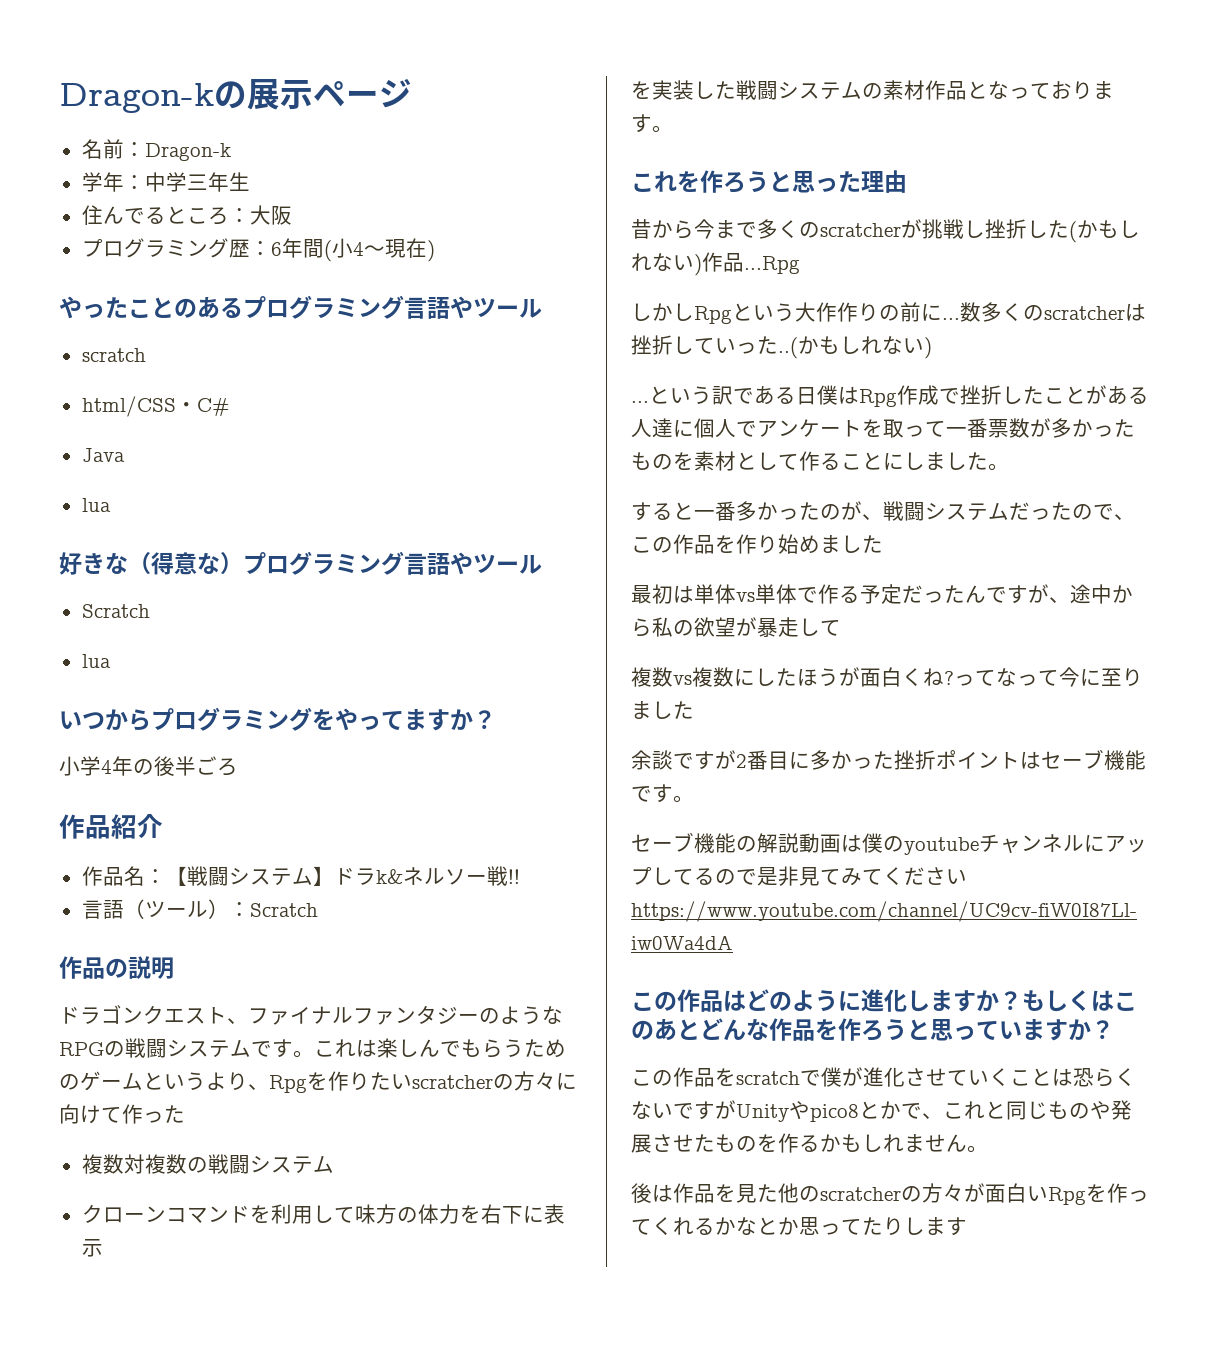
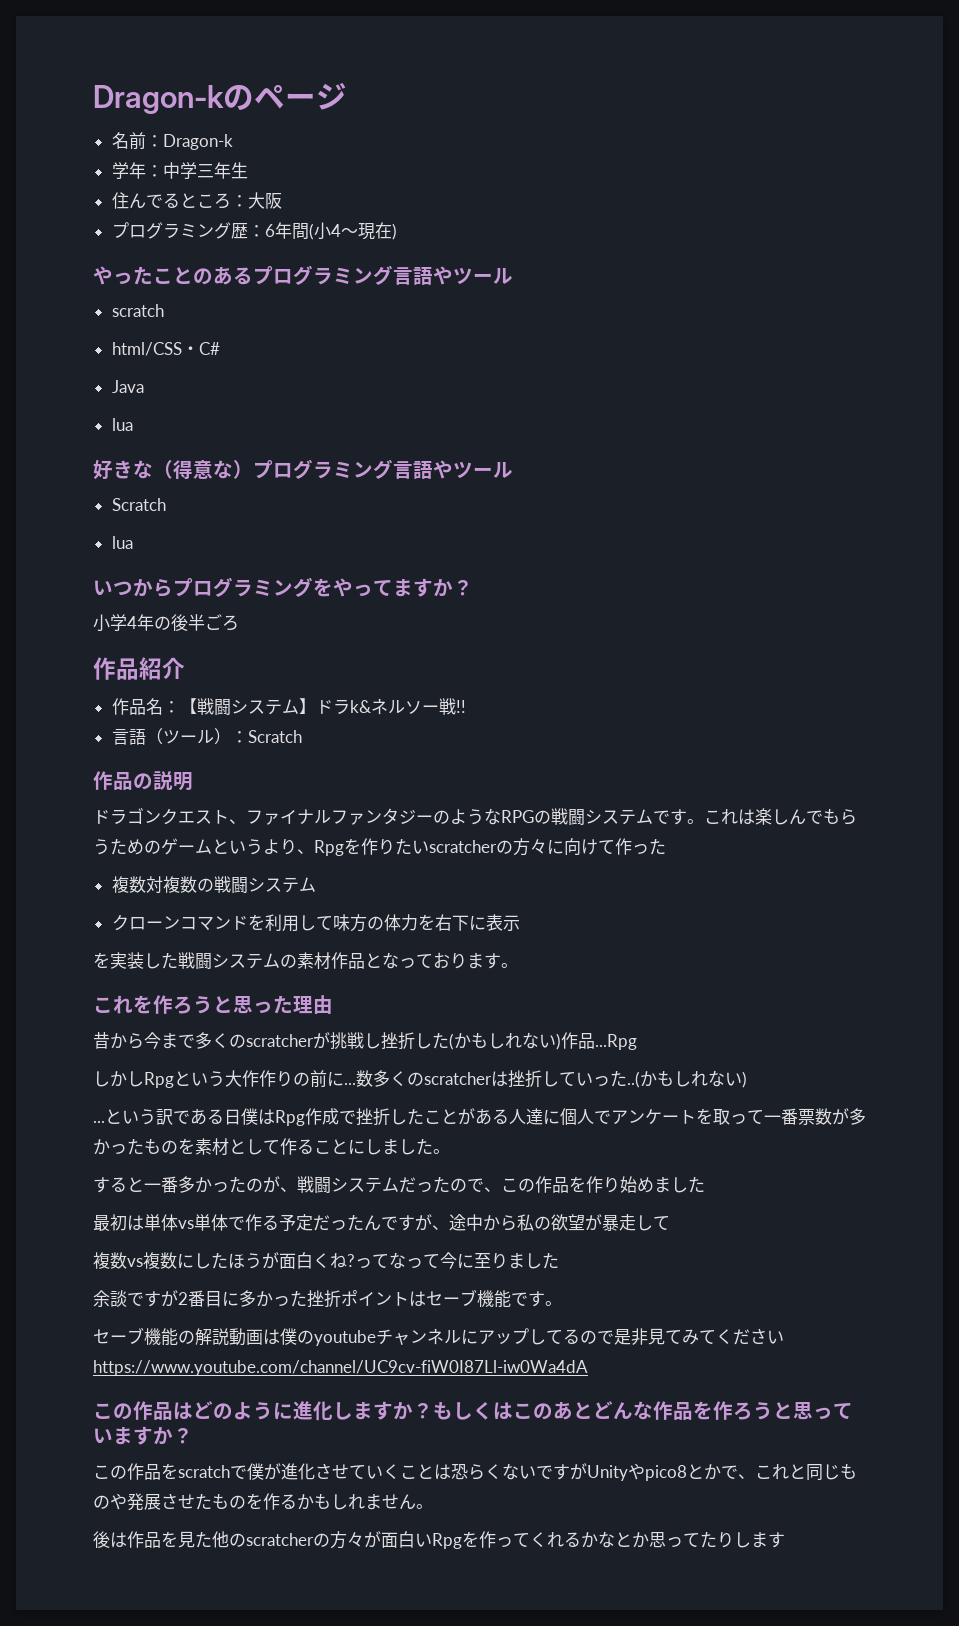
- Dragon-kの展示ページ
+ Dragon-kのページ

